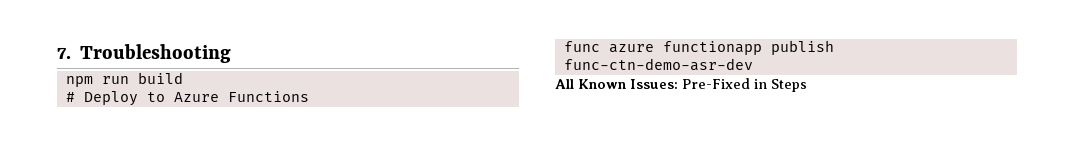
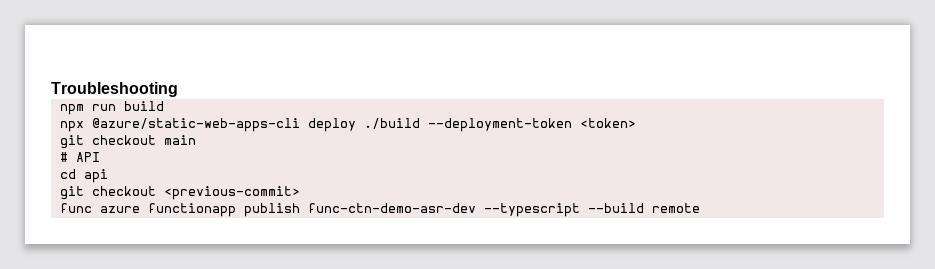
- 7. Troubleshooting
+ Troubleshooting
- # Deploy to Azure Functions
+ npx @azure/static-web-apps-cli deploy ./build --deployment-token <token>
+ git checkout main
+ # API
+ cd api
+ git checkout <previous-commit>
- func azure functionapp publish func-ctn-demo-asr-dev
- All Known Issues: Pre-Fixed in Steps
+ func azure functionapp publish func-ctn-demo-asr-dev --typescript --build remote

